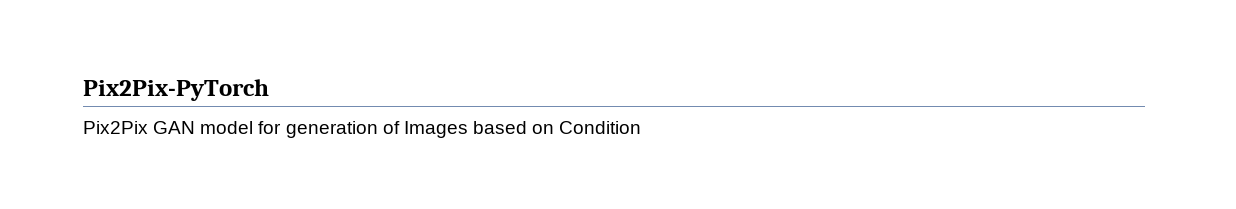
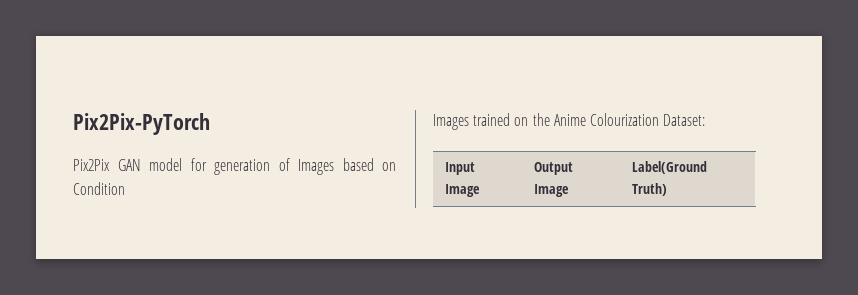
+ Images trained on the Anime Colourization Dataset:
+ Input Image | Output Image | Label(Ground Truth)

